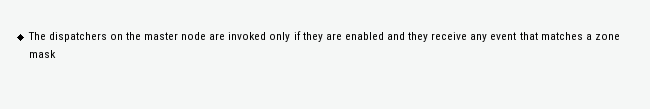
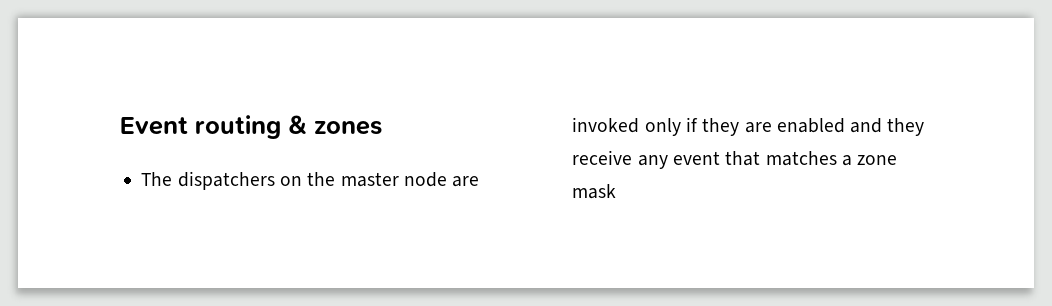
+ Event routing & zones

